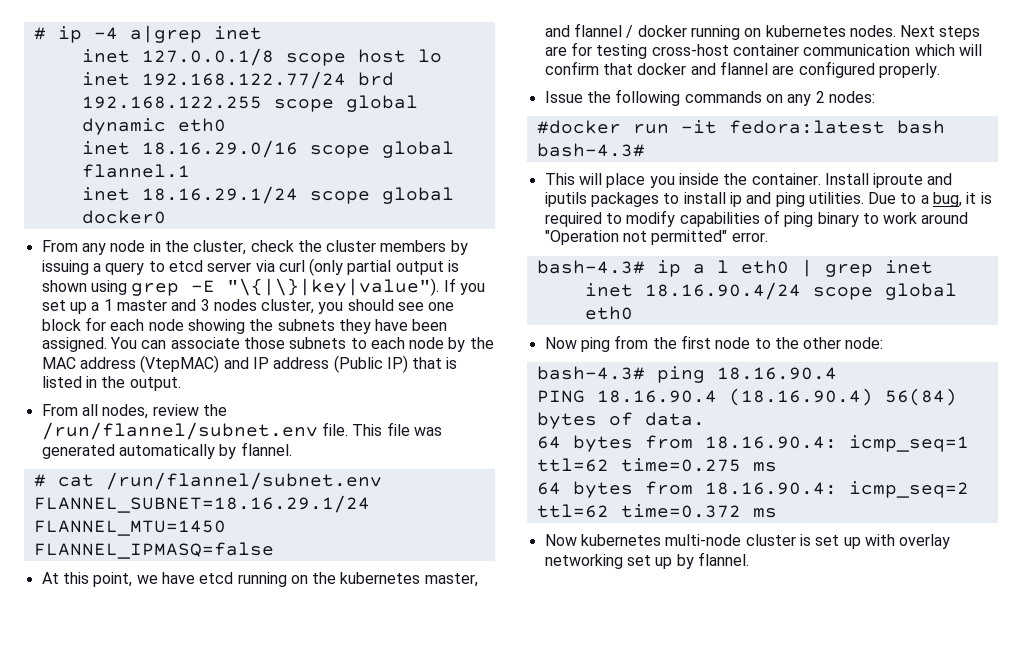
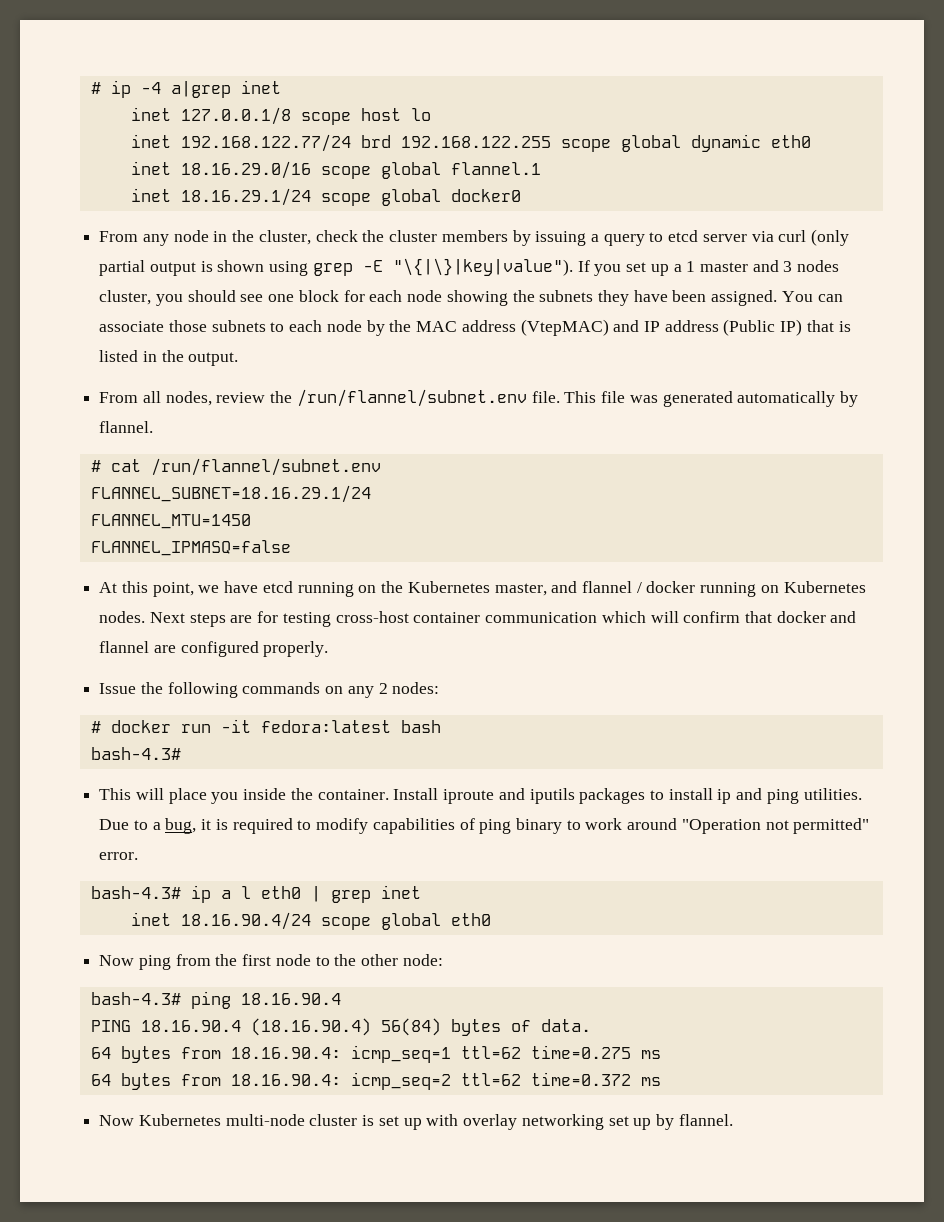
- At this point, we have etcd running on the kubernetes master, and flannel / docker running on kubernetes nodes.
+ At this point, we have etcd running on the Kubernetes master, and flannel / docker running on Kubernetes nodes.
- #docker run -it fedora:latest bash
+ # docker run -it fedora:latest bash
- Now kubernetes multi-node cluster is set up with overlay networking set up by flannel.
+ Now Kubernetes multi-node cluster is set up with overlay networking set up by flannel.

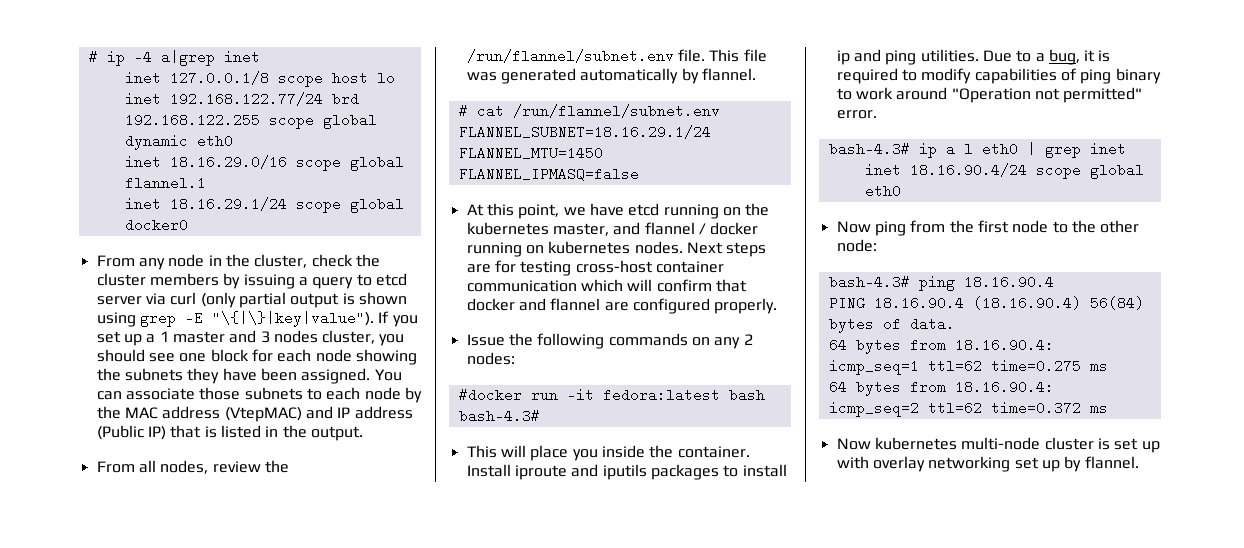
- At this point, we have etcd running on the Kubernetes master, and flannel / docker running on Kubernetes nodes.
+ At this point, we have etcd running on the kubernetes master, and flannel / docker running on kubernetes nodes.
- # docker run -it fedora:latest bash
+ #docker run -it fedora:latest bash
- Now Kubernetes multi-node cluster is set up with overlay networking set up by flannel.
+ Now kubernetes multi-node cluster is set up with overlay networking set up by flannel.

